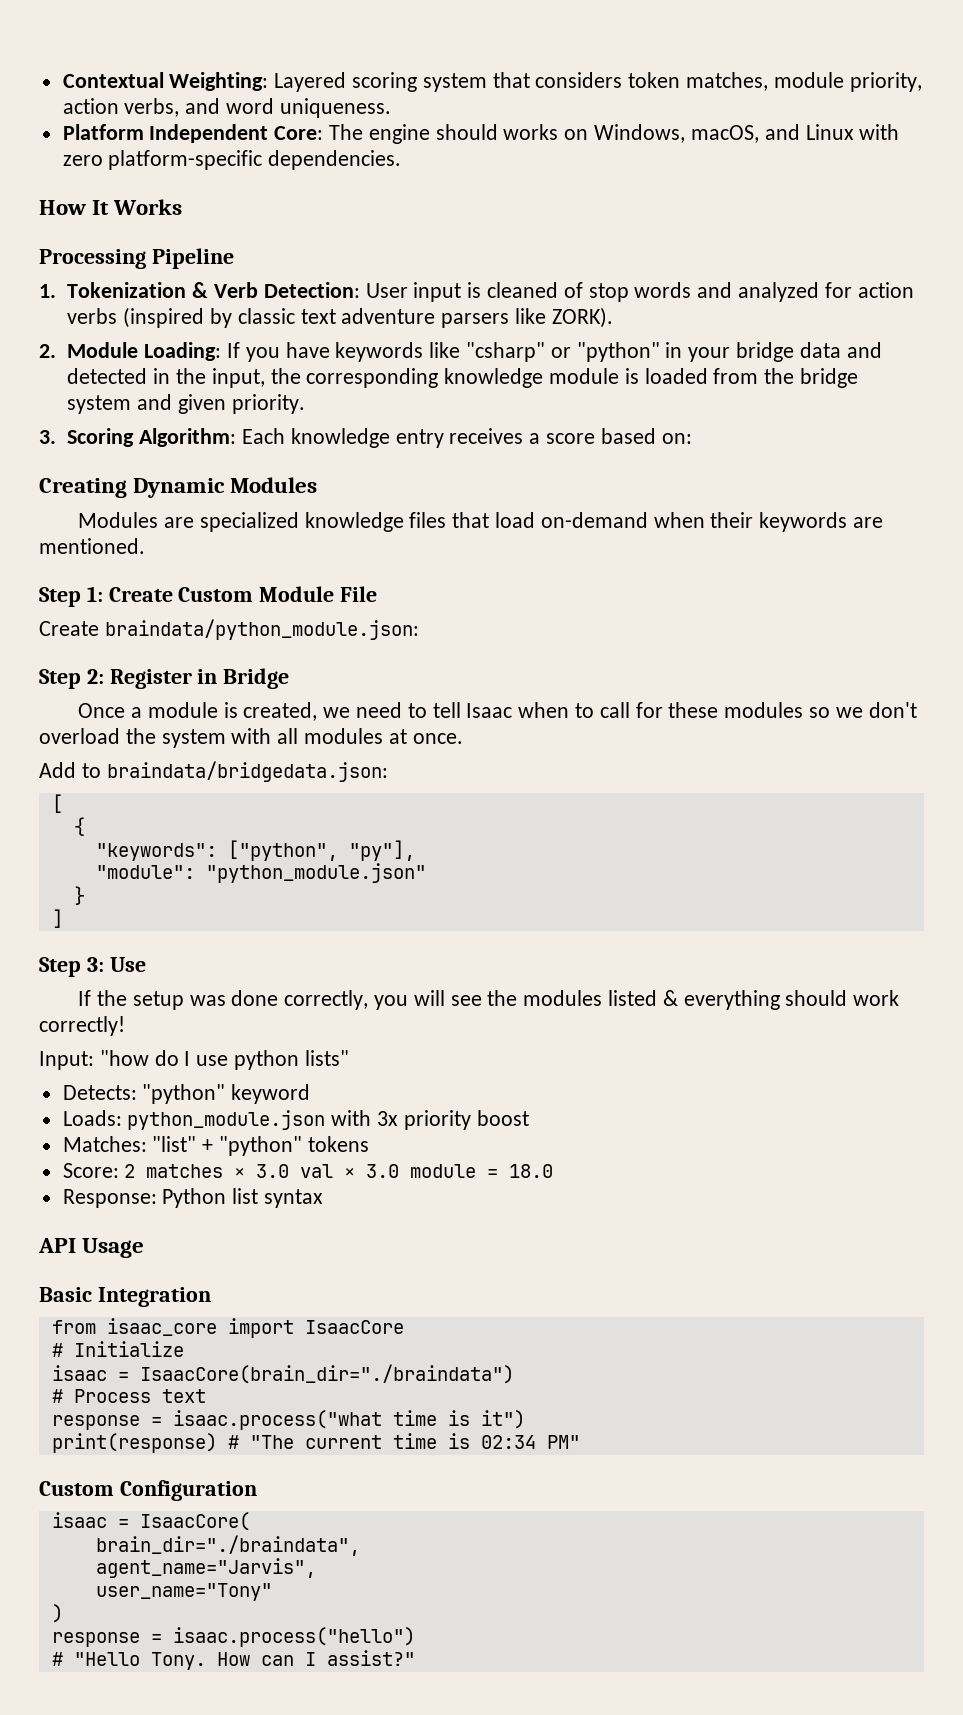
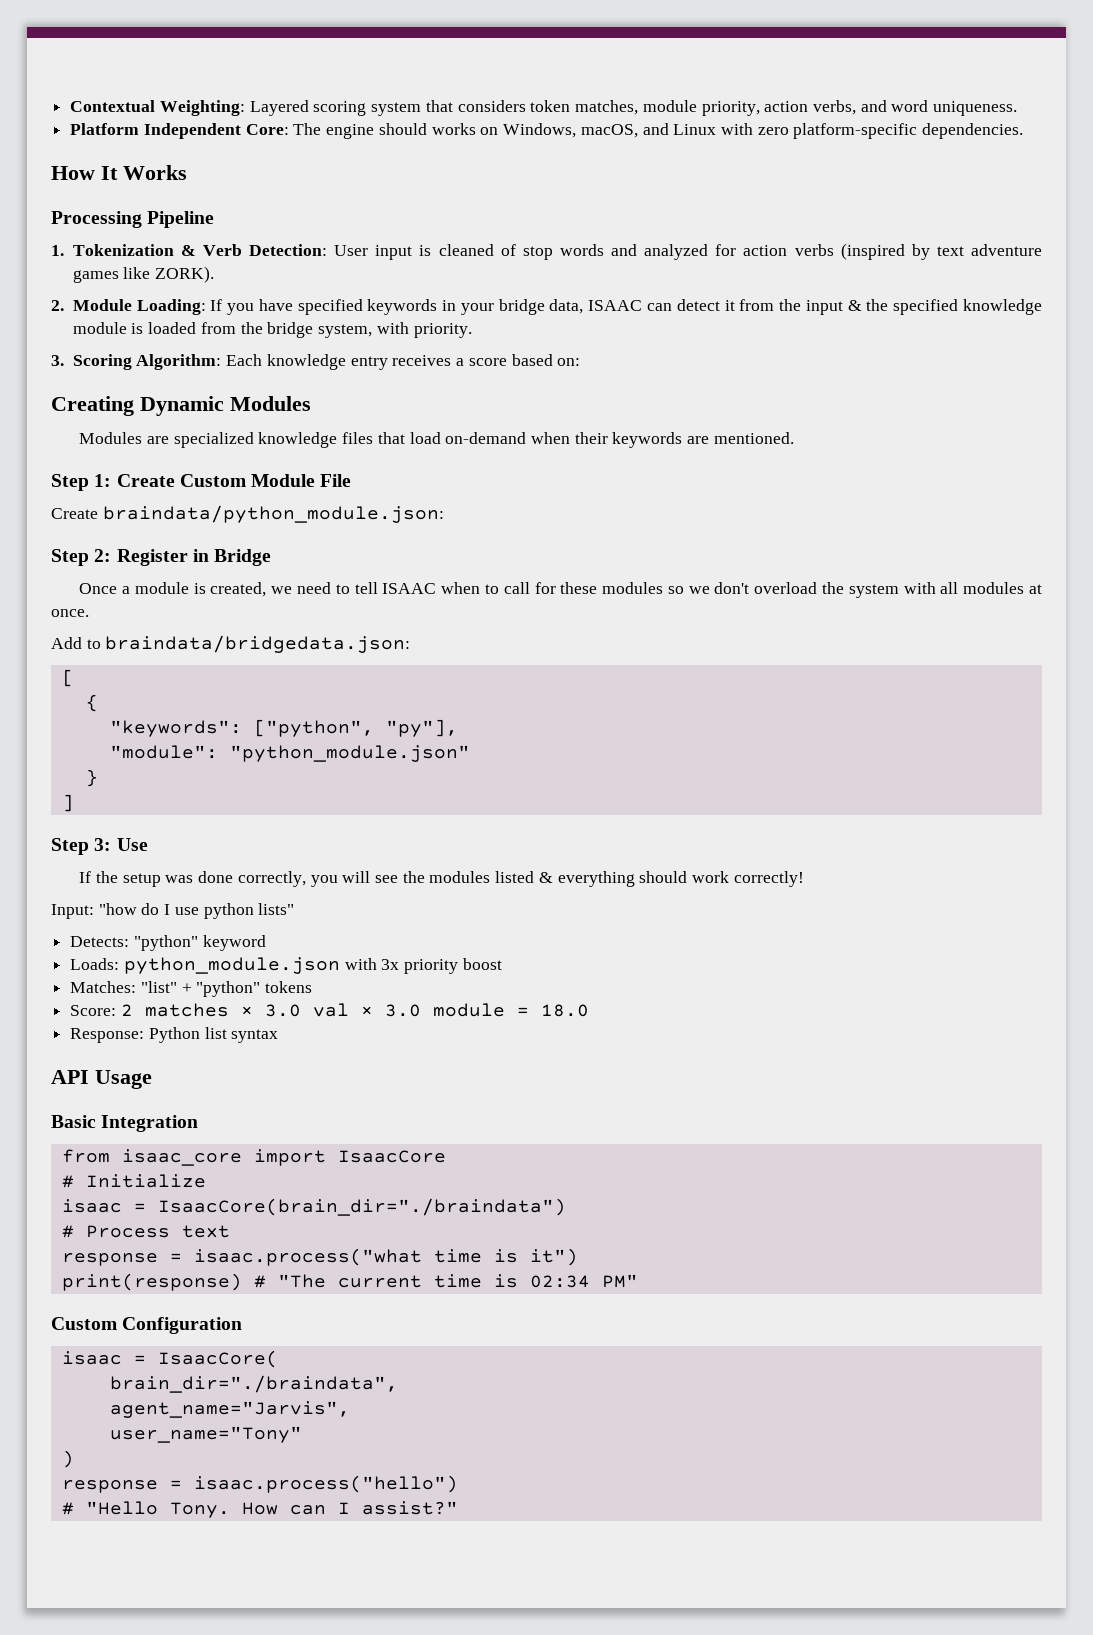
- 1. Tokenization & Verb Detection: User input is cleaned of stop words and analyzed for action verbs (inspired by classic text adventure parsers like ZORK).
+ 1. Tokenization & Verb Detection: User input is cleaned of stop words and analyzed for action verbs (inspired by text adventure games like ZORK).
- 2. Module Loading: If you have keywords like "csharp" or "python" in your bridge data and detected in the input, the corresponding knowledge module is loaded from the bridge system and given priority.
+ 2. Module Loading: If you have specified keywords in your bridge data, ISAAC can detect it from the input & the specified knowledge module is loaded from the bridge system, with priority.
- Once a module is created, we need to tell Isaac when to call for these modules so we don't overload the system with all modules at once.
+ Once a module is created, we need to tell ISAAC when to call for these modules so we don't overload the system with all modules at once.

